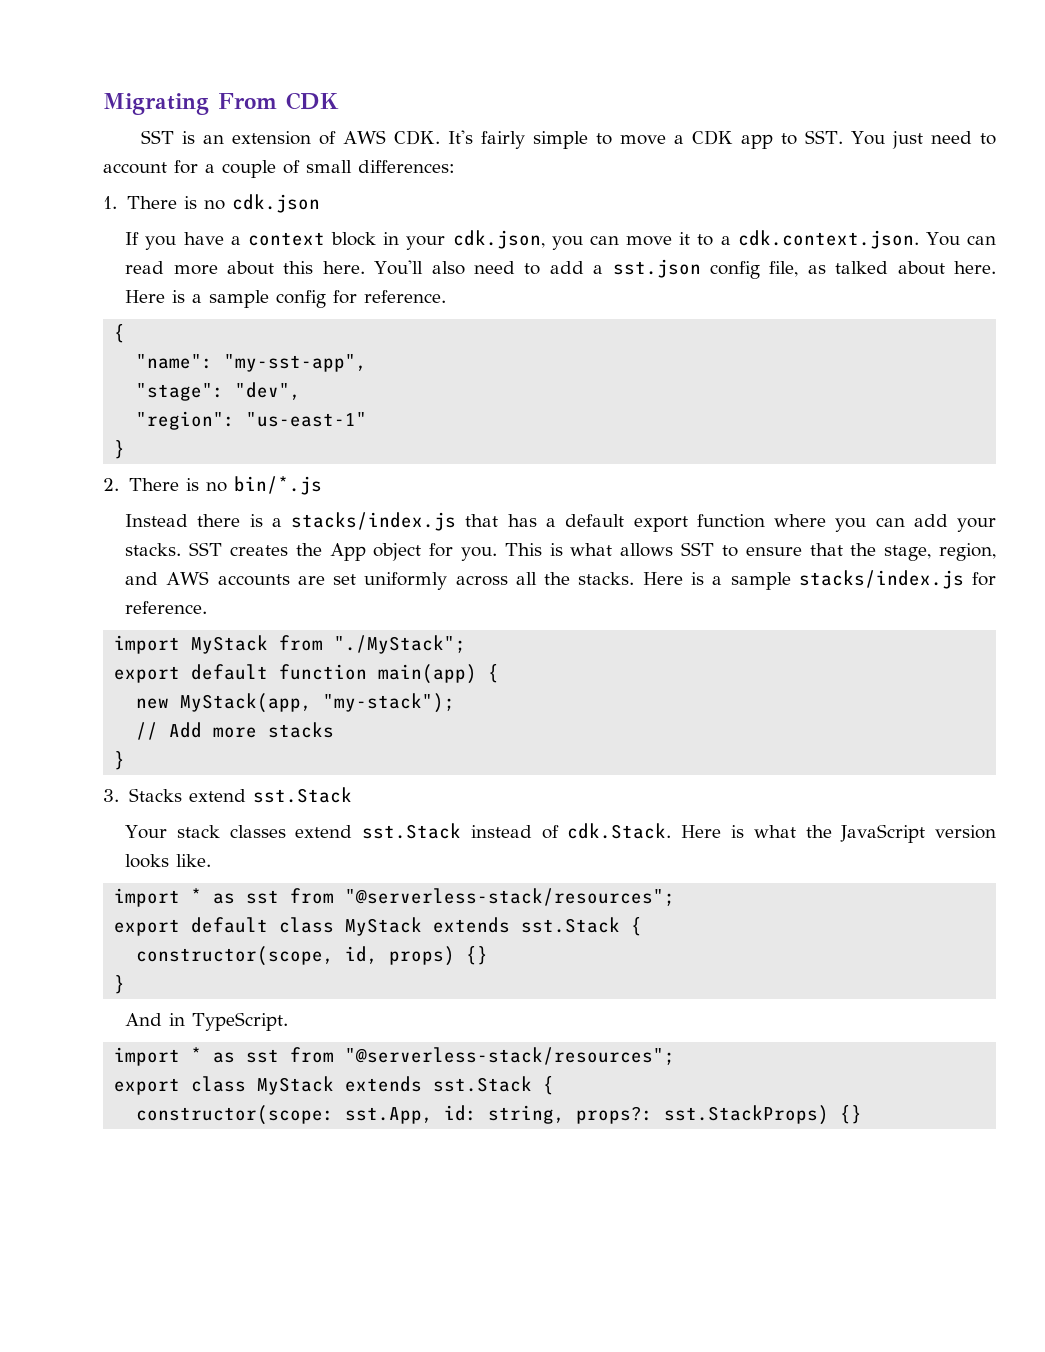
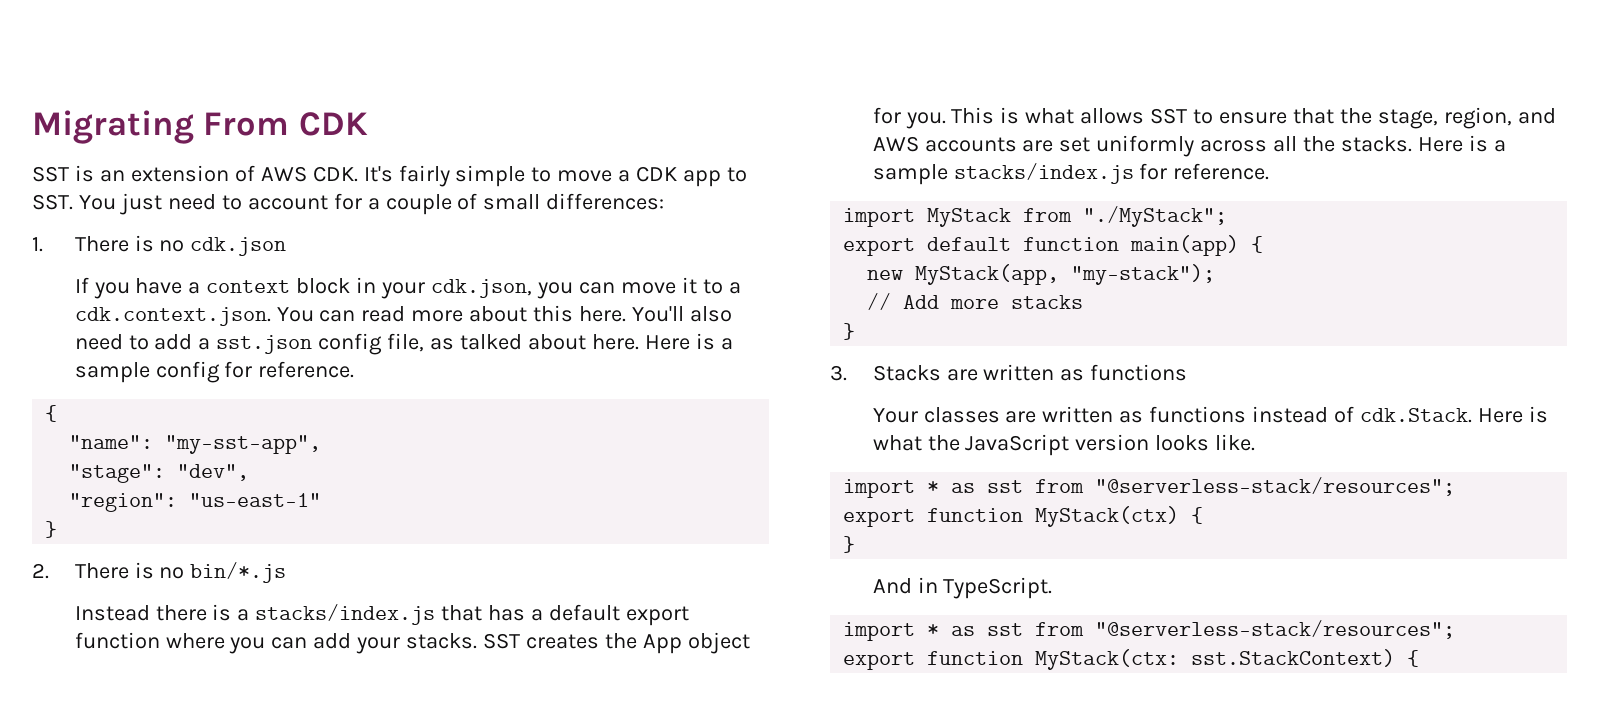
- 3. Stacks extend sst.Stack
- Your stack classes extend sst.Stack instead of cdk.Stack. Here is what the JavaScript version looks like.
+ 3. Stacks are written as functions
+ Your classes are written as functions instead of cdk.Stack. Here is what the JavaScript version looks like.
- export default class MyStack extends sst.Stack {
- constructor(scope, id, props) {}
+ export function MyStack(ctx) {
- export class MyStack extends sst.Stack {
- constructor(scope: sst.App, id: string, props?: sst.StackProps) {}
+ export function MyStack(ctx: sst.StackContext) {

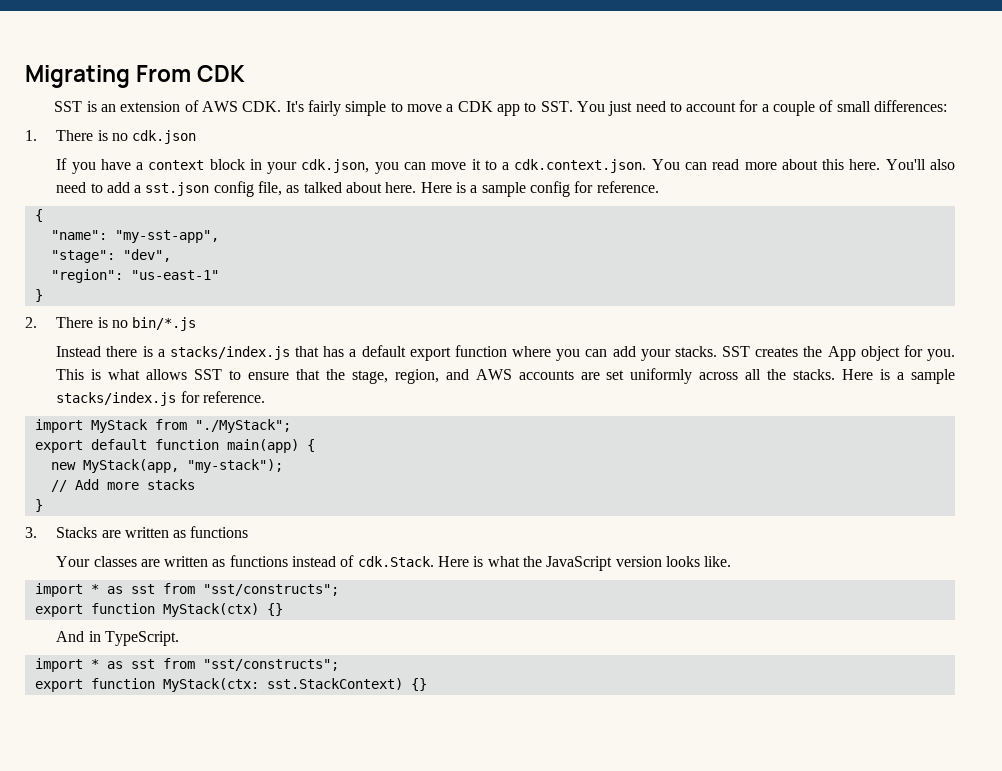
  Your classes are written as functions instead of cdk.Stack. Here is what the JavaScript version looks like.
- import * as sst from "@serverless-stack/resources";
+ import * as sst from "sst/constructs";
- export function MyStack(ctx) {
- }
+ export function MyStack(ctx) {}
  And in TypeScript.
- import * as sst from "@serverless-stack/resources";
+ import * as sst from "sst/constructs";
- export function MyStack(ctx: sst.StackContext) {
+ export function MyStack(ctx: sst.StackContext) {}

